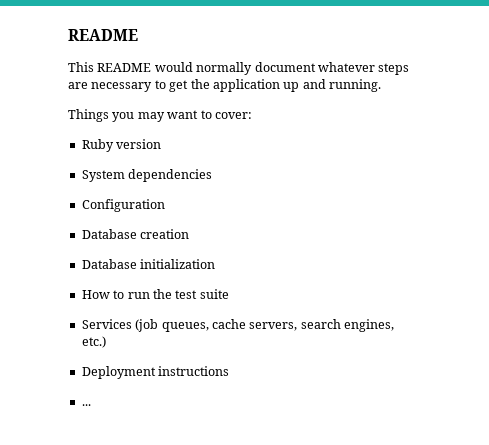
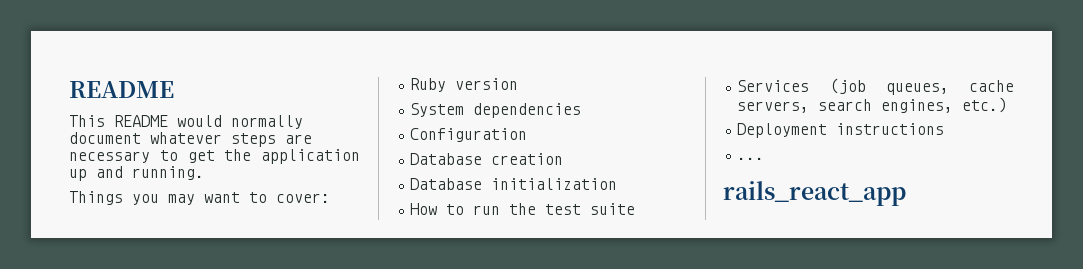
+ rails_react_app

